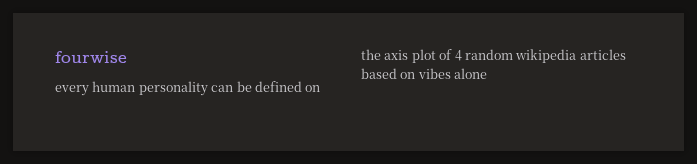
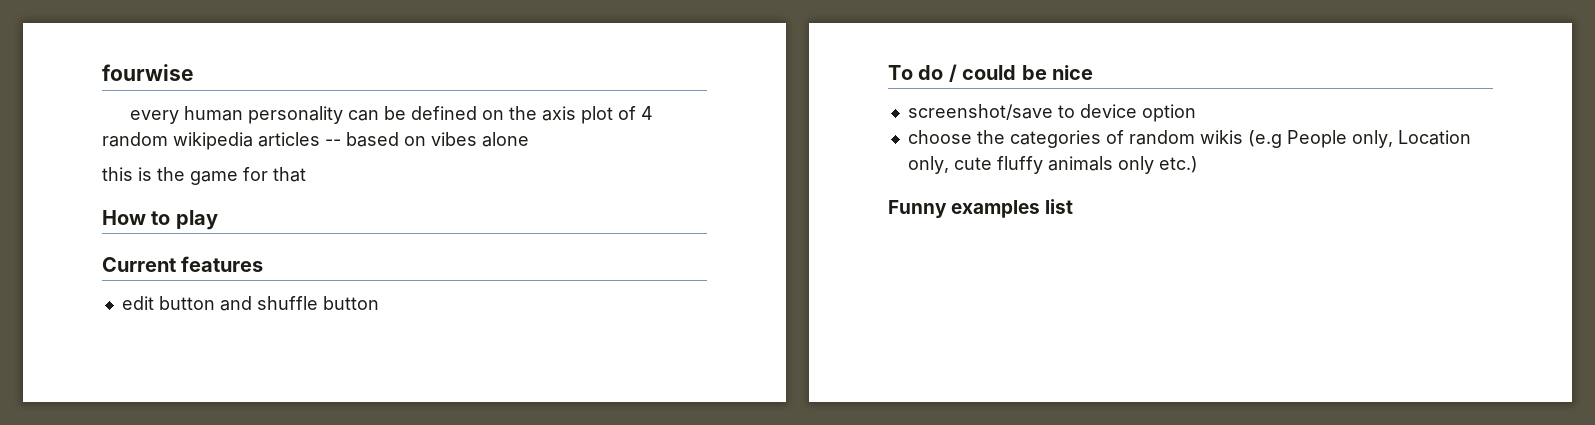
- every human personality can be defined on the axis plot of 4 random wikipedia articles based on vibes alone
+ every human personality can be defined on the axis plot of 4 random wikipedia articles -- based on vibes alone
+ this is the game for that
+ How to play
+ Current features
+ edit button and shuffle button
+ To do / could be nice
+ screenshot/save to device option
+ choose the categories of random wikis (e.g People only, Location only, cute fluffy animals only etc.)
+ Funny examples list

